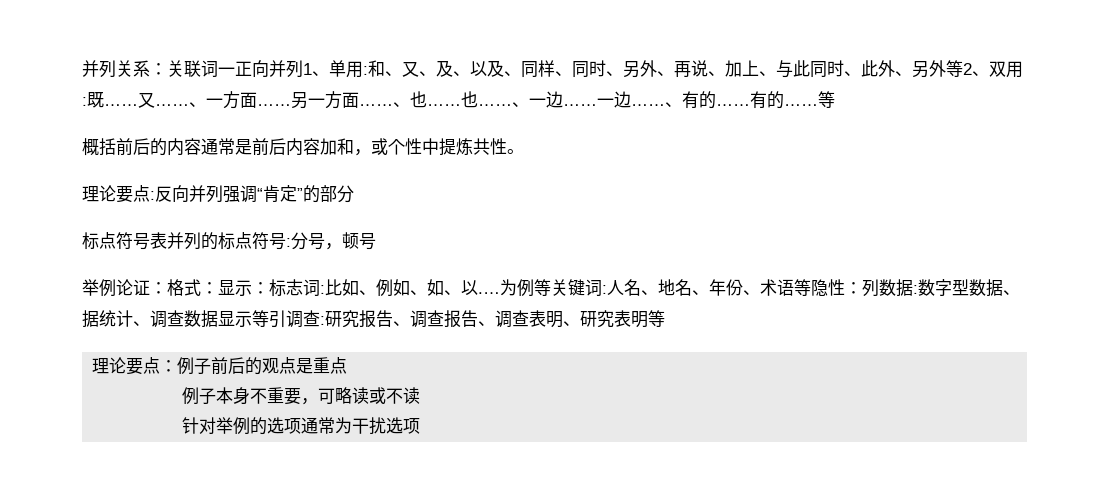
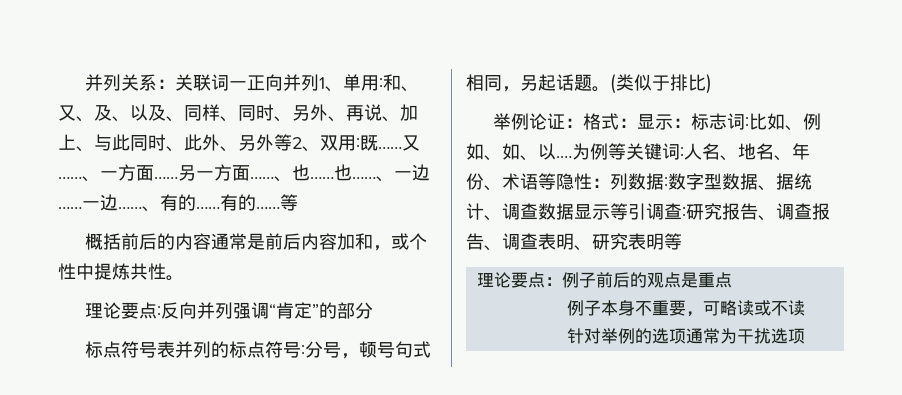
- 标点符号表并列的标点符号:分号，顿号
+ 标点符号表并列的标点符号:分号，顿号句式相同，另起话题。(类似于排比)

